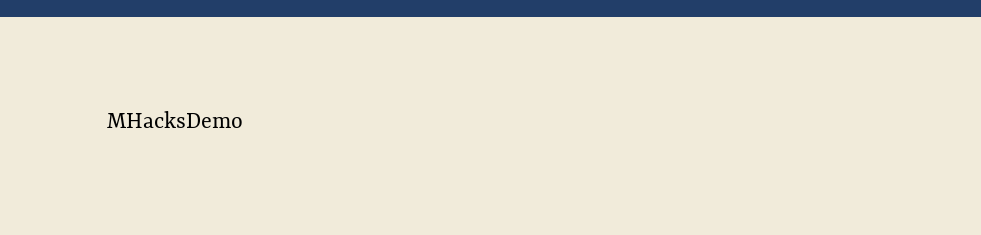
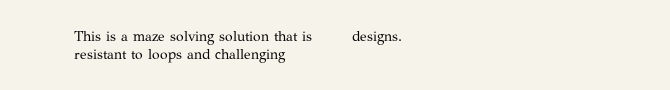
- MHacksDemo
+ This is a maze solving solution that is resistant to loops and challenging designs.

